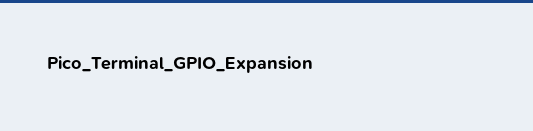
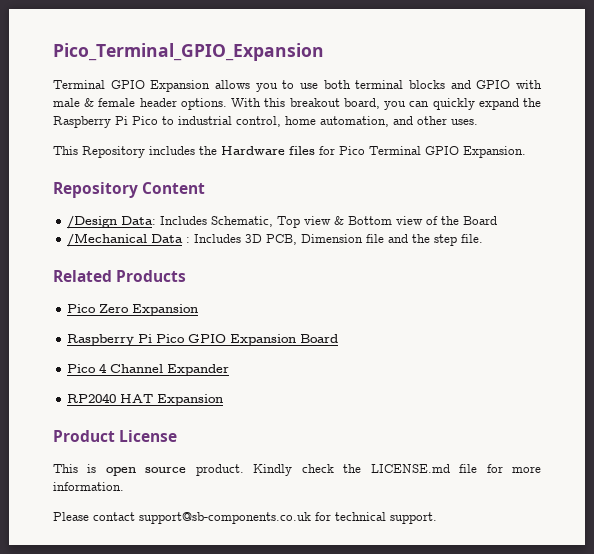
+ Terminal GPIO Expansion allows you to use both terminal blocks and GPIO with male & female header options. With this breakout board, you can quickly expand the Raspberry Pi Pico to industrial control, home automation, and other uses.
+ This Repository includes the Hardware files for Pico Terminal GPIO Expansion.
+ Repository Content
+ /Design Data: Includes Schematic, Top view & Bottom view of the Board
+ /Mechanical Data : Includes 3D PCB, Dimension file and the step file.
+ Related Products
+ Pico Zero Expansion
+ Raspberry Pi Pico GPIO Expansion Board
+ Pico 4 Channel Expander
+ RP2040 HAT Expansion
+ Product License
+ This is open source product. Kindly check the LICENSE.md file for more information.
+ Please contact support@sb-components.co.uk for technical support.

